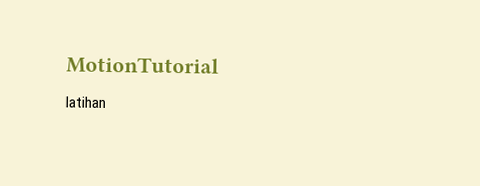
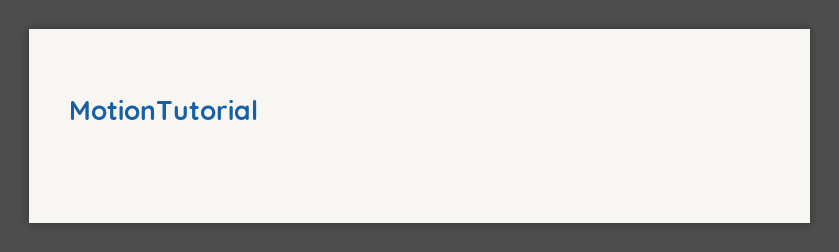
- latihan

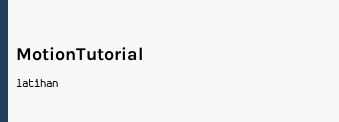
+ latihan

